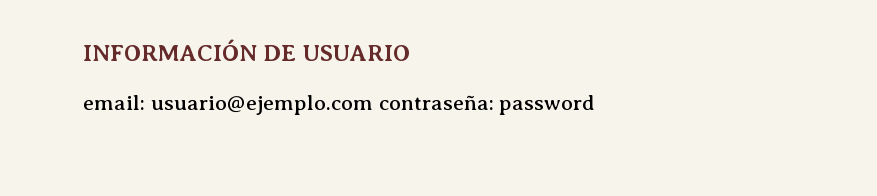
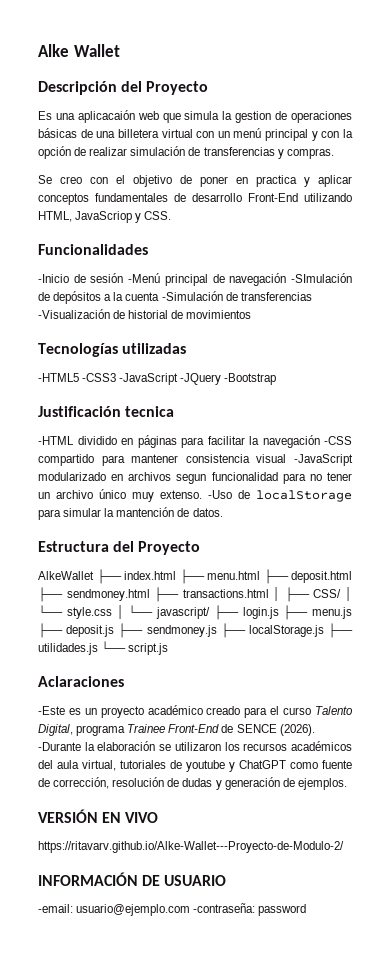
+ Alke Wallet
+ Descripción del Proyecto
+ Es una aplicacaión web que simula la gestion de operaciones básicas de una billetera virtual con un menú principal y con la opción de realizar simulación de transferencias y compras.
+ Se creo con el objetivo de poner en practica y aplicar conceptos fundamentales de desarrollo Front-End utilizando HTML, JavaScriop y CSS.
+ Funcionalidades
+ -Inicio de sesión -Menú principal de navegación -SImulación de depósitos a la cuenta -Simulación de transferencias -Visualización de historial de movimientos
+ Tecnologías utilizadas
+ -HTML5 -CSS3 -JavaScript -JQuery -Bootstrap
+ Justificación tecnica
+ -HTML dividido en páginas para facilitar la navegación -CSS compartido para mantener consistencia visual -JavaScript modularizado en archivos segun funcionalidad para no tener un archivo único muy extenso. -Uso de localStorage para simular la mantención de datos.
+ Estructura del Proyecto
+ AlkeWallet ├── index.html ├── menu.html ├── deposit.html ├── sendmoney.html ├── transactions.html │ ├── CSS/ │ └── style.css │ └── javascript/ ├── login.js ├── menu.js ├── deposit.js ├── sendmoney.js ├── localStorage.js ├── utilidades.js └── script.js
+ Aclaraciones
+ -Este es un proyecto académico creado para el curso Talento Digital, programa Trainee Front-End de SENCE (2026). -Durante la elaboración se utilizaron los recursos académicos del aula virtual, tutoriales de youtube y ChatGPT como fuente de corrección, resolución de dudas y generación de ejemplos.
+ VERSIÓN EN VIVO
+ https://ritavarv.github.io/Alke-Wallet---Proyecto-de-Modulo-2/
- email: usuario@ejemplo.com contraseña: password
+ -email: usuario@ejemplo.com -contraseña: password

